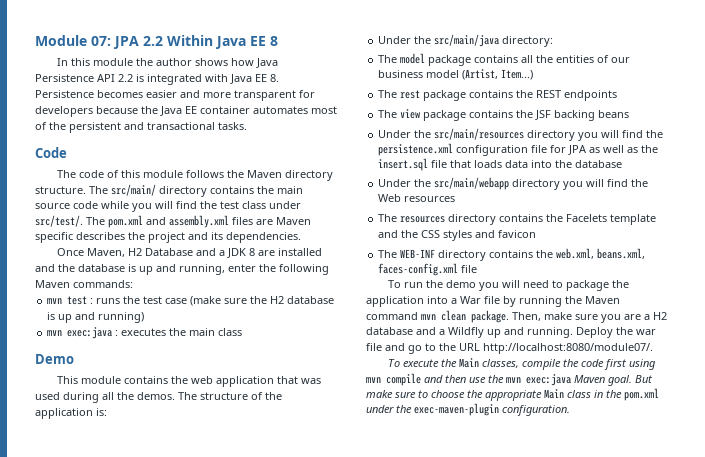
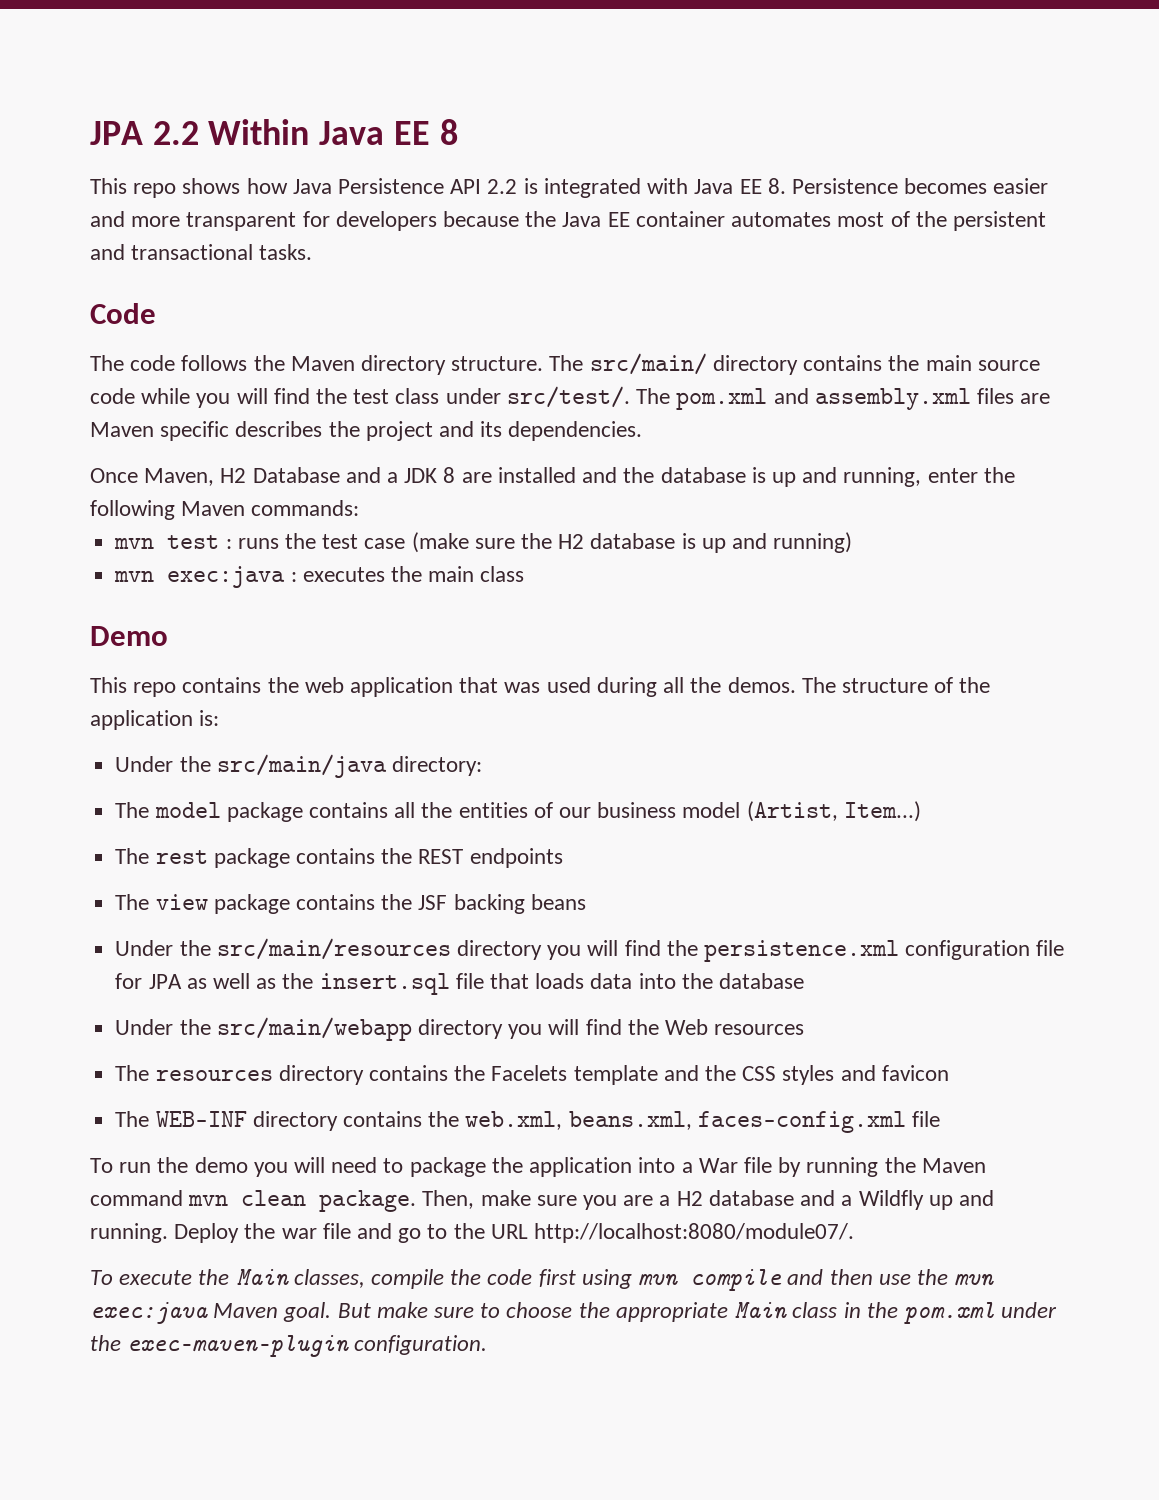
- Module 07: JPA 2.2 Within Java EE 8
+ JPA 2.2 Within Java EE 8
- In this module the author shows how Java Persistence API 2.2 is integrated with Java EE 8. Persistence becomes easier and more transparent for developers because the Java EE container automates most of the persistent and transactional tasks.
+ This repo shows how Java Persistence API 2.2 is integrated with Java EE 8. Persistence becomes easier and more transparent for developers because the Java EE container automates most of the persistent and transactional tasks.
- The code of this module follows the Maven directory structure.
+ The code follows the Maven directory structure.
- This module contains the web application that was used during all the demos.
+ This repo contains the web application that was used during all the demos.

